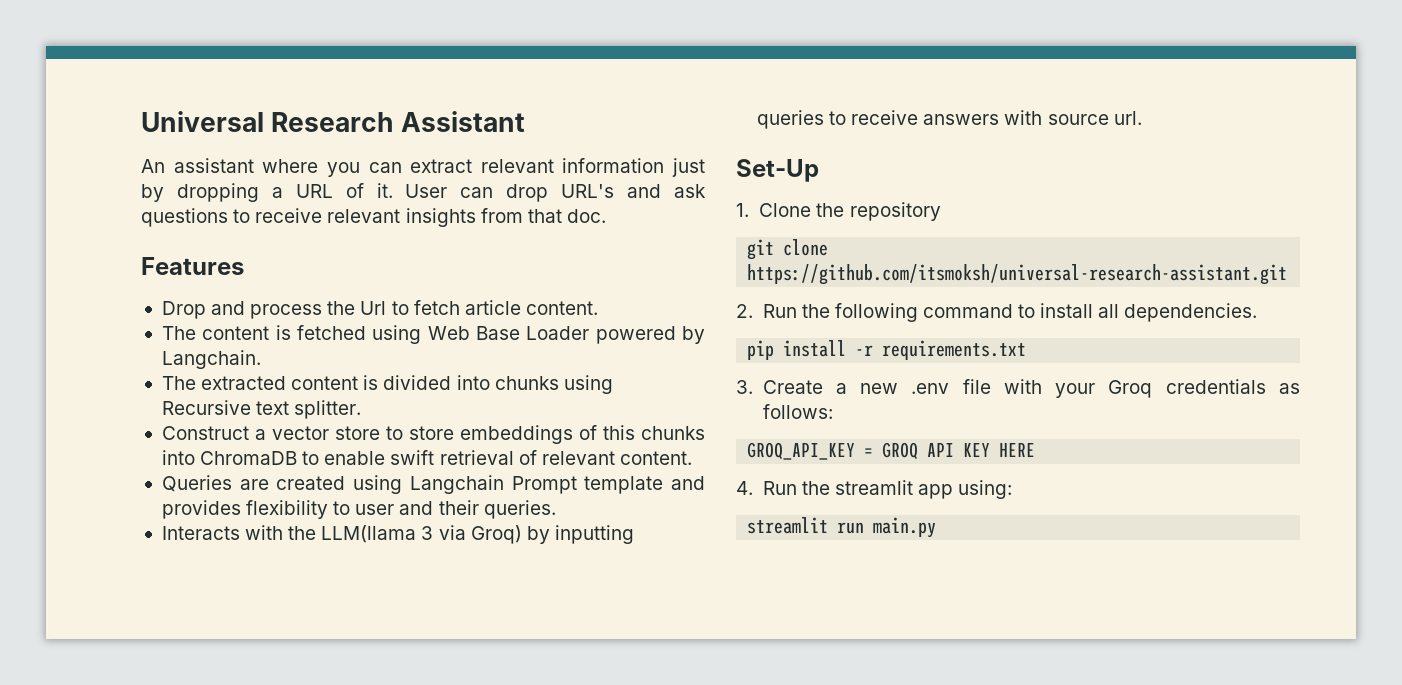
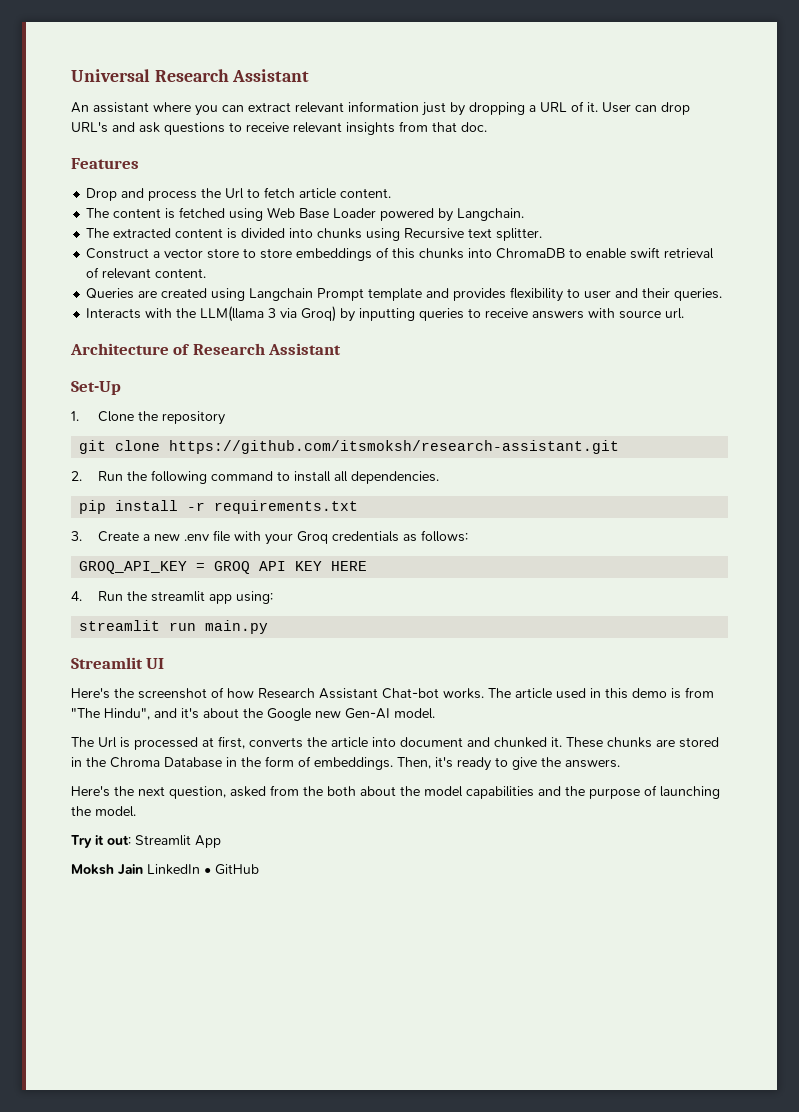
+ Architecture of Research Assistant
- git clone https://github.com/itsmoksh/universal-research-assistant.git
+ git clone https://github.com/itsmoksh/research-assistant.git
+ Streamlit UI
+ Here's the screenshot of how Research Assistant Chat-bot works. The article used in this demo is from "The Hindu", and it's about the Google new Gen-AI model.
+ The Url is processed at first, converts the article into document and chunked it. These chunks are stored in the Chroma Database in the form of embeddings. Then, it's ready to give the answers.
+ Here's the next question, asked from the both about the model capabilities and the purpose of launching the model.
+ Try it out: Streamlit App
+ Moksh Jain LinkedIn • GitHub

